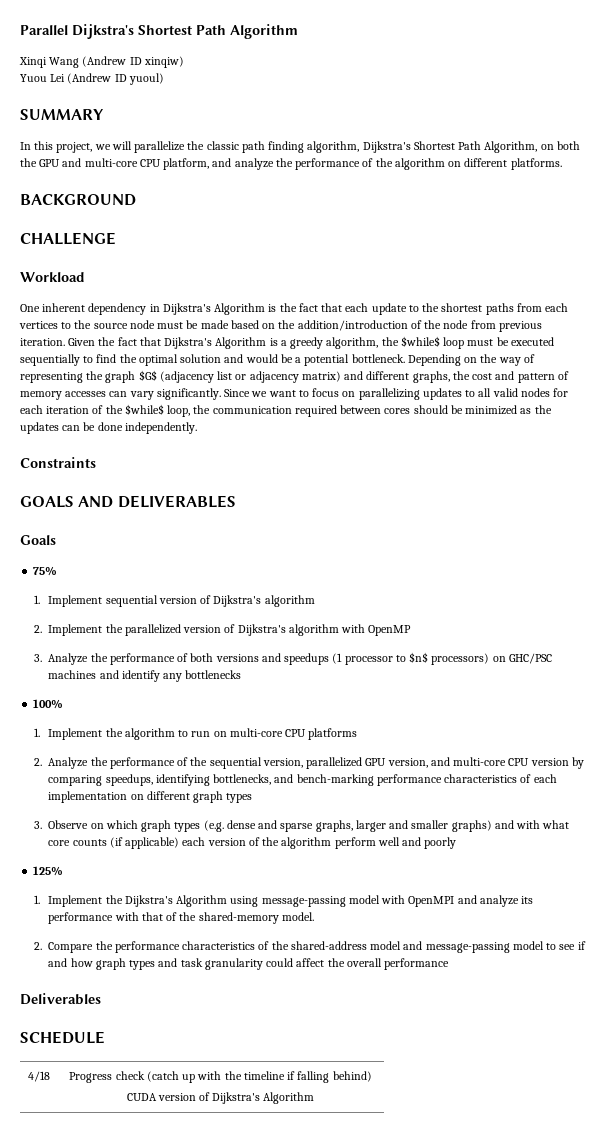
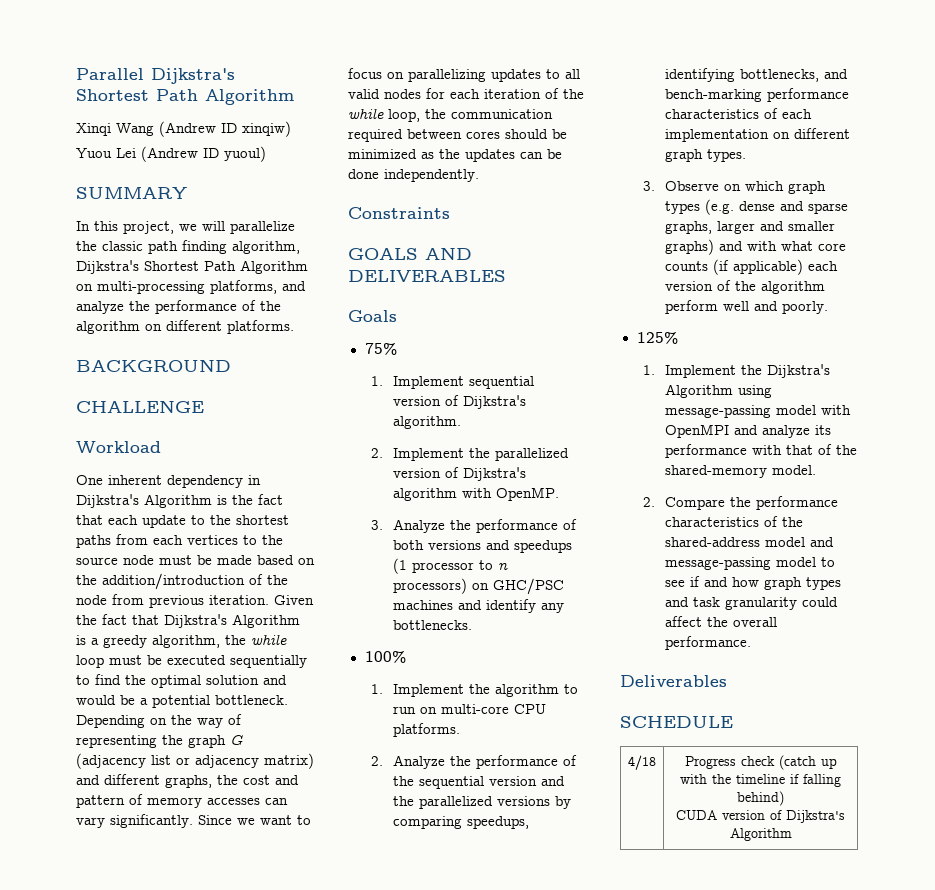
- In this project, we will parallelize the classic path finding algorithm, Dijkstra's Shortest Path Algorithm, on both the GPU and multi-core CPU platform, and analyze the performance of the algorithm on different platforms.
+ In this project, we will parallelize the classic path finding algorithm, Dijkstra's Shortest Path Algorithm on multi-processing platforms, and analyze the performance of the algorithm on different platforms.
- Given the fact that Dijkstra's Algorithm is a greedy algorithm, the $while$ loop must be executed sequentially to find the optimal solution and would be a potential bottleneck.
+ Given the fact that Dijkstra's Algorithm is a greedy algorithm, the while loop must be executed sequentially to find the optimal solution and would be a potential bottleneck.
- Depending on the way of representing the graph $G$ (adjacency list or adjacency matrix) and different graphs, the cost and pattern of memory accesses can vary significantly.
+ Depending on the way of representing the graph G (adjacency list or adjacency matrix) and different graphs, the cost and pattern of memory accesses can vary significantly.
- Since we want to focus on parallelizing updates to all valid nodes for each iteration of the $while$ loop, the communication required between cores should be minimized as the updates can be done independently.
+ Since we want to focus on parallelizing updates to all valid nodes for each iteration of the while loop, the communication required between cores should be minimized as the updates can be done independently.
- 1. Implement sequential version of Dijkstra's algorithm
+ 1. Implement sequential version of Dijkstra's algorithm.
- 2. Implement the parallelized version of Dijkstra's algorithm with OpenMP
+ 2. Implement the parallelized version of Dijkstra's algorithm with OpenMP.
- 3. Analyze the performance of both versions and speedups (1 processor to $n$ processors) on GHC/PSC machines and identify any bottlenecks
+ 3. Analyze the performance of both versions and speedups (1 processor to n processors) on GHC/PSC machines and identify any bottlenecks.
- 1. Implement the algorithm to run on multi-core CPU platforms
+ 1. Implement the algorithm to run on multi-core CPU platforms.
- 2. Analyze the performance of the sequential version, parallelized GPU version, and multi-core CPU version by comparing speedups, identifying bottlenecks, and bench-marking performance characteristics of each implementation on different graph types
+ 2. Analyze the performance of the sequential version and the parallelized versions by comparing speedups, identifying bottlenecks, and bench-marking performance characteristics of each implementation on different graph types.
- 3. Observe on which graph types (e.g. dense and sparse graphs, larger and smaller graphs) and with what core counts (if applicable) each version of the algorithm perform well and poorly
+ 3. Observe on which graph types (e.g. dense and sparse graphs, larger and smaller graphs) and with what core counts (if applicable) each version of the algorithm perform well and poorly.
- 2. Compare the performance characteristics of the shared-address model and message-passing model to see if and how graph types and task granularity could affect the overall performance
+ 2. Compare the performance characteristics of the shared-address model and message-passing model to see if and how graph types and task granularity could affect the overall performance.

